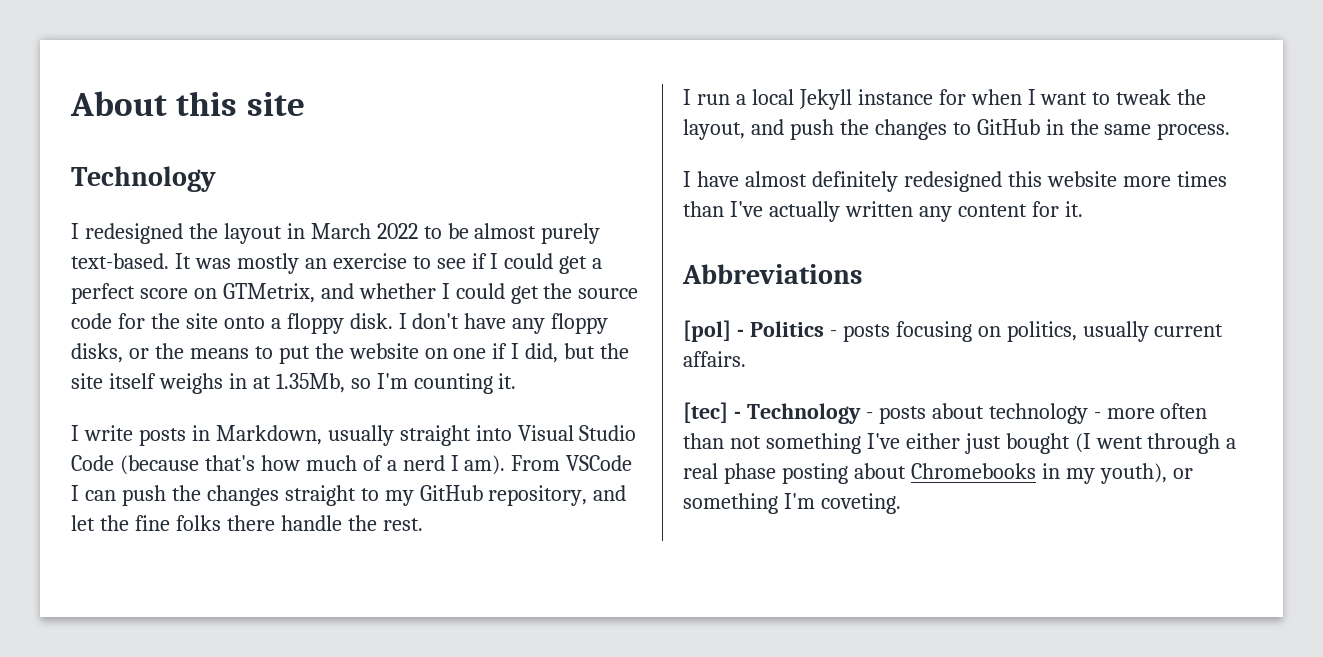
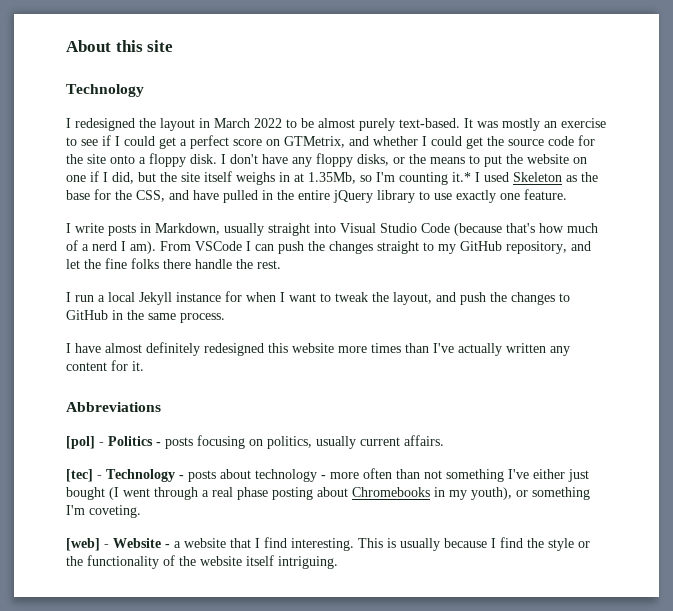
- I don't have any floppy disks, or the means to put the website on one if I did, but the site itself weighs in at 1.35Mb, so I'm counting it.
+ I don't have any floppy disks, or the means to put the website on one if I did, but the site itself weighs in at 1.35Mb, so I'm counting it.* I used Skeleton as the base for the CSS, and have pulled in the entire jQuery library to use exactly one feature.
+ [web] - Website - a website that I find interesting. This is usually because I find the style or the functionality of the website itself intriguing.

